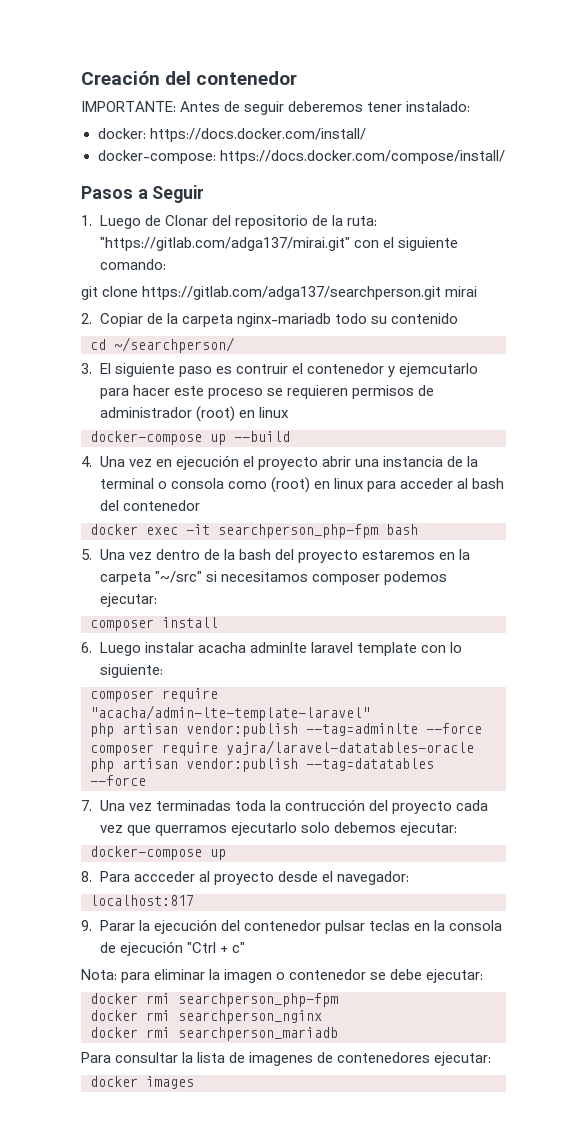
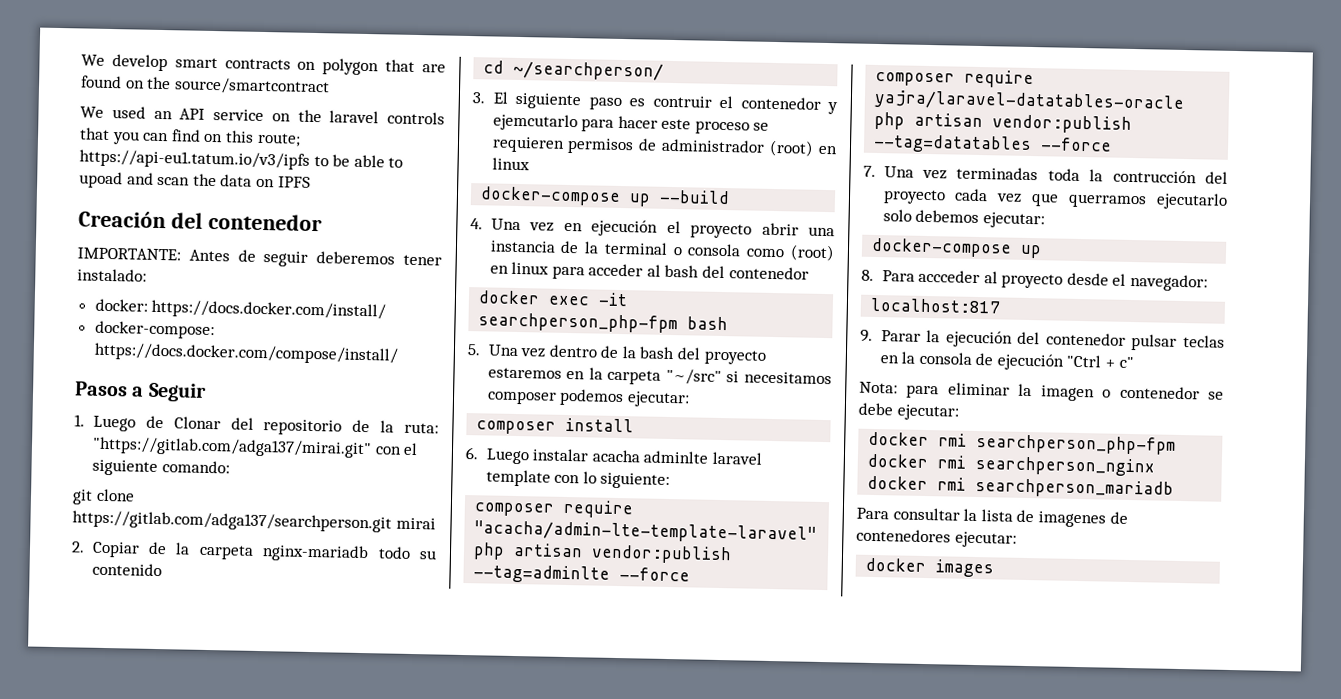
+ We develop smart contracts on polygon that are found on the source/smartcontract
+ We used an API service on the laravel controls that you can find on this route; https://api-eu1.tatum.io/v3/ipfs to be able to upoad and scan the data on IPFS

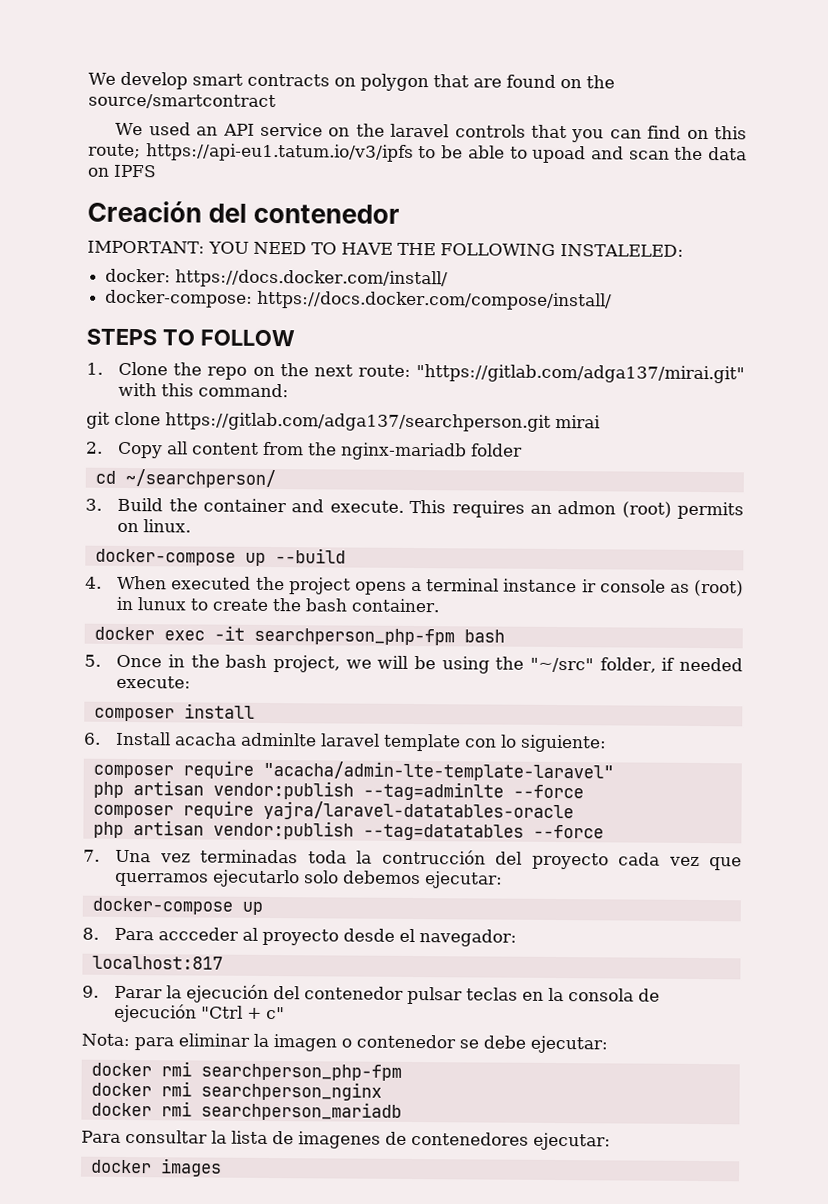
- IMPORTANTE: Antes de seguir deberemos tener instalado:
+ IMPORTANT: YOU NEED TO HAVE THE FOLLOWING INSTALELED:
  docker: https://docs.docker.com/install/
  docker-compose: https://docs.docker.com/compose/install/
- Pasos a Seguir
- 1. Luego de Clonar del repositorio de la ruta: "https://gitlab.com/adga137/mirai.git" con el siguiente comando:
+ STEPS TO FOLLOW
+ 1. Clone the repo on the next route: "https://gitlab.com/adga137/mirai.git" with this command:
- 2. Copiar de la carpeta nginx-mariadb todo su contenido
+ 2. Copy all content from the nginx-mariadb folder
  cd ~/searchperson/
- 3. El siguiente paso es contruir el contenedor y ejemcutarlo para hacer este proceso se requieren permisos de administrador (root) en linux
+ 3. Build the container and execute. This requires an admon (root) permits on linux.
  docker-compose up --build
- 4. Una vez en ejecución el proyecto abrir una instancia de la terminal o consola como (root) en linux para acceder al bash del contenedor
+ 4. When executed the project opens a terminal instance ir console as (root) in lunux to create the bash container.
- 5. Una vez dentro de la bash del proyecto estaremos en la carpeta "~/src" si necesitamos composer podemos ejecutar:
+ 5. Once in the bash project, we will be using the "~/src" folder, if needed execute:
- 6. Luego instalar acacha adminlte laravel template con lo siguiente:
+ 6. Install acacha adminlte laravel template con lo siguiente:

